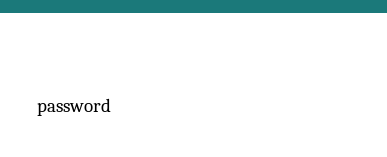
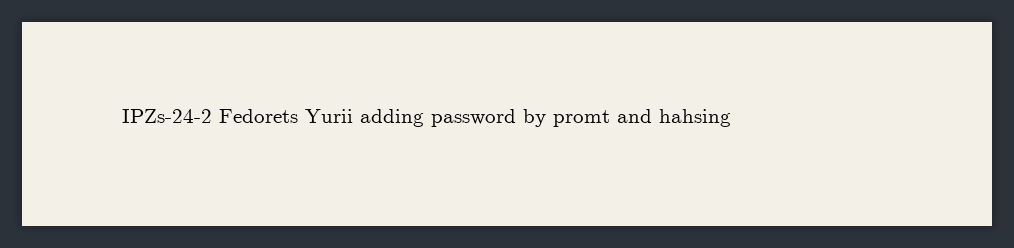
- password
+ IPZs-24-2 Fedorets Yurii adding password by promt and hahsing

